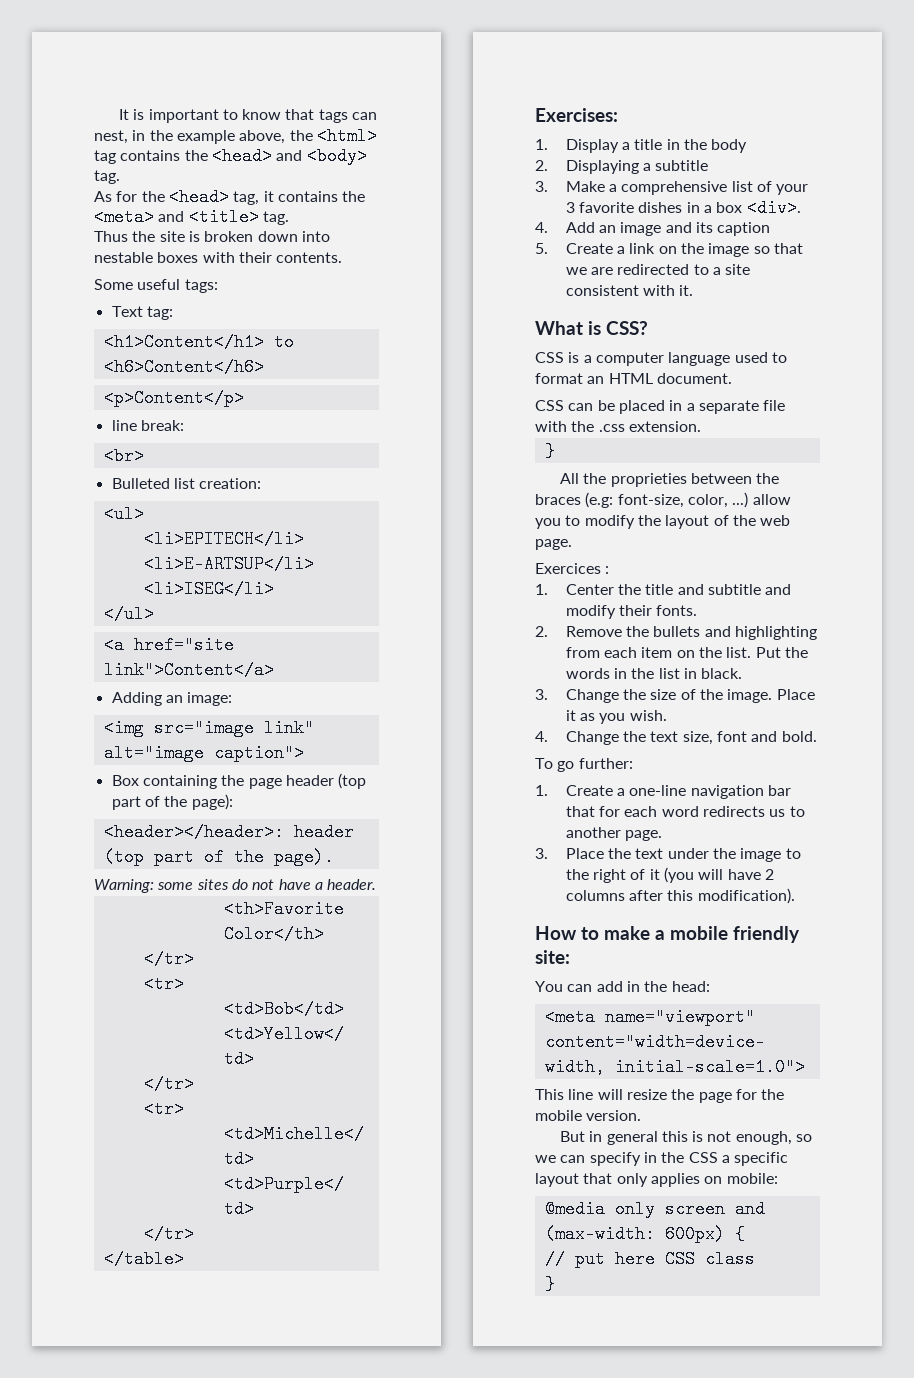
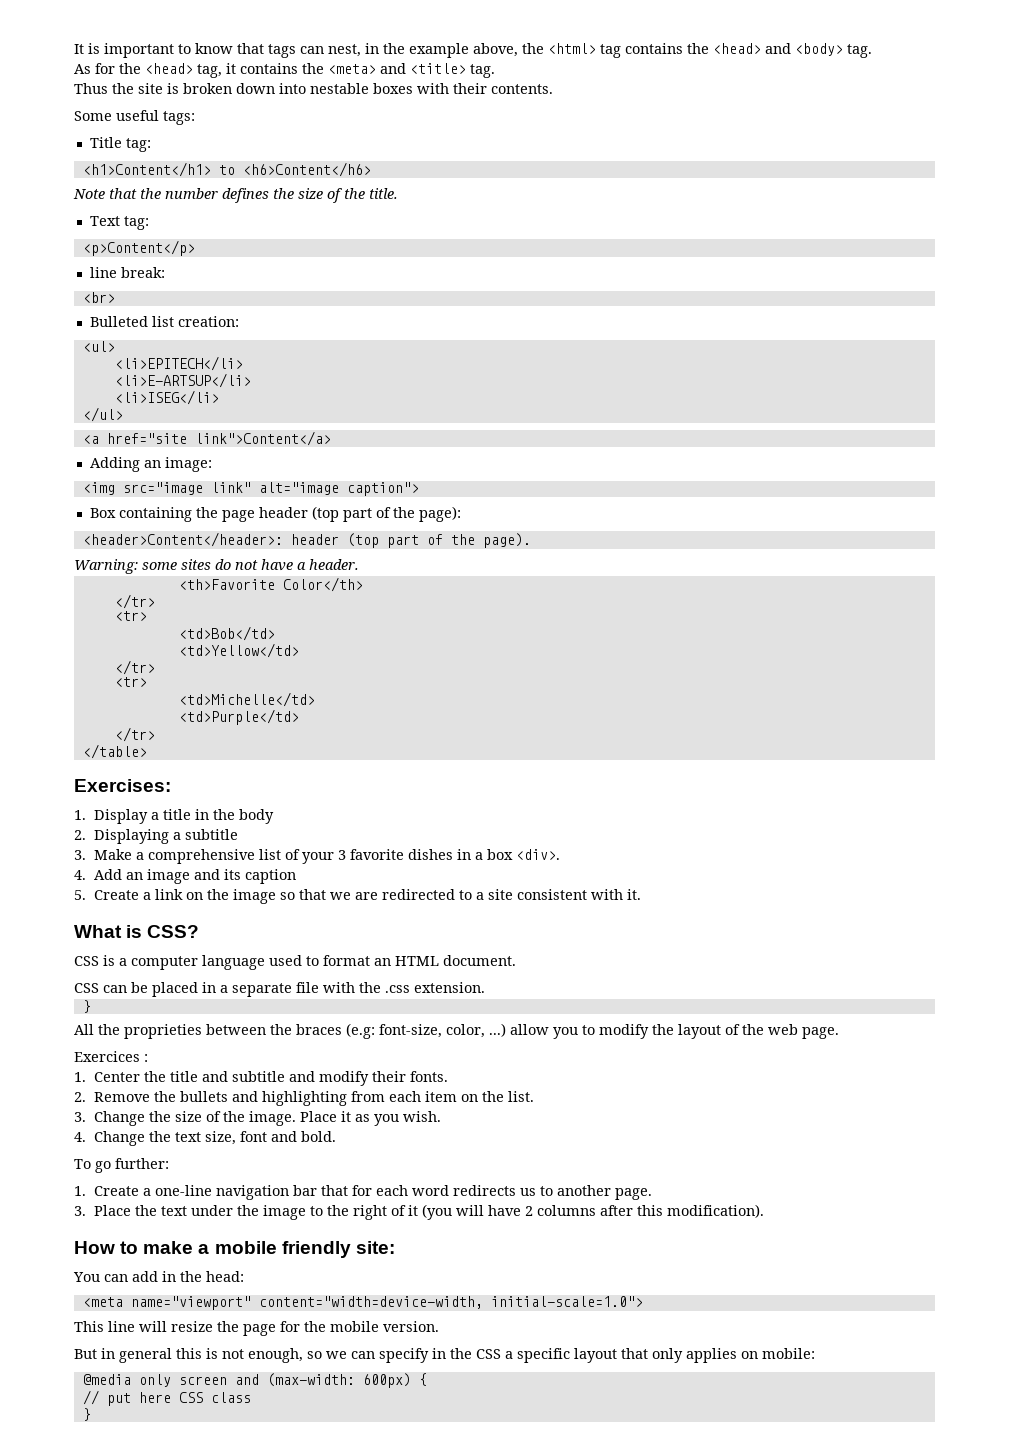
- Text tag:
+ Title tag:
+ Note that the number defines the size of the title.
+ Text tag:
- <header></header>: header (top part of the page).
+ <header>Content</header>: header (top part of the page).
- Put the words in the list in black.

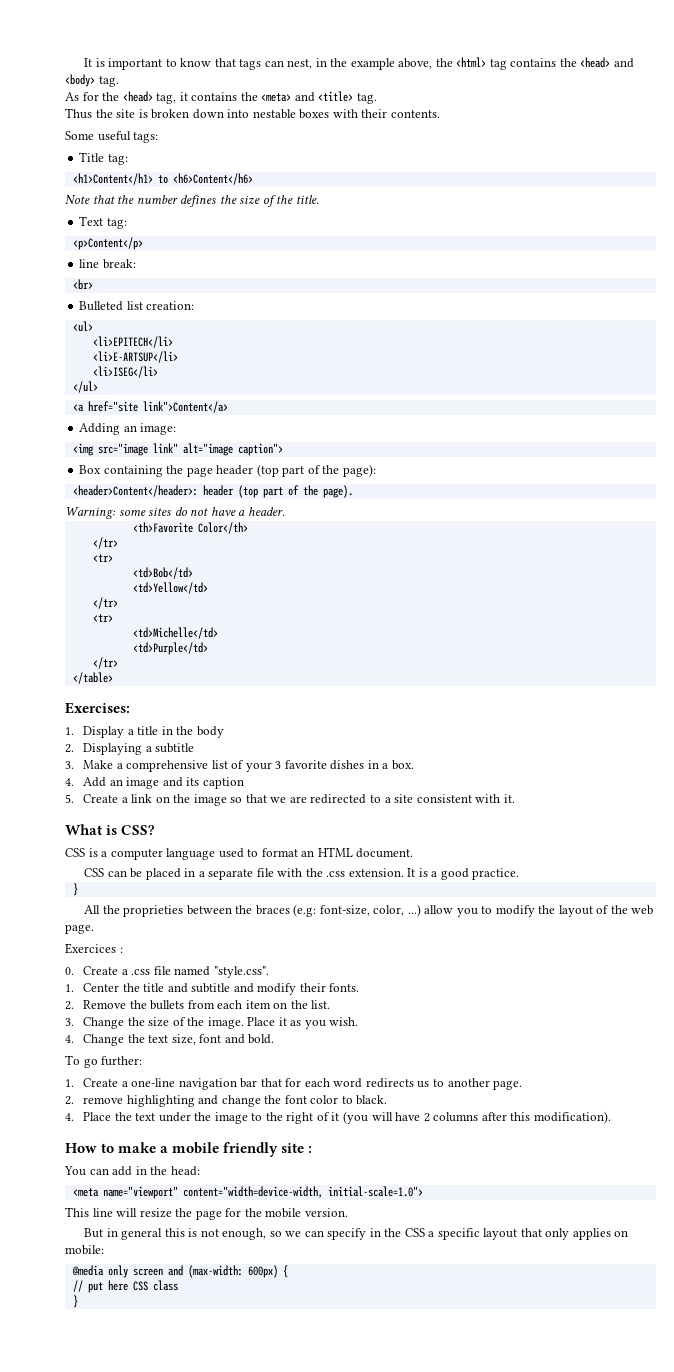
- 3. Make a comprehensive list of your 3 favorite dishes in a box <div>.
+ 3. Make a comprehensive list of your 3 favorite dishes in a box.
+ It is a good practice.
+ 0. Create a .css file named "style.css".
- 2. Remove the bullets and highlighting from each item on the list.
+ 2. Remove the bullets from each item on the list.
- 3. Place the text under the image to the right of it (you will have 2 columns after this modification).
+ 2. remove highlighting and change the font color to black.
+ 4. Place the text under the image to the right of it (you will have 2 columns after this modification).
- How to make a mobile friendly site:
+ How to make a mobile friendly site :

